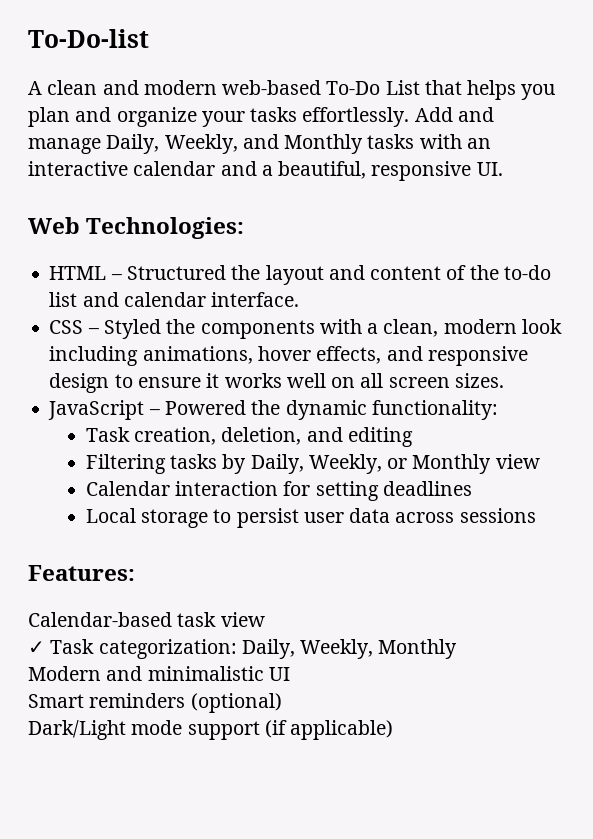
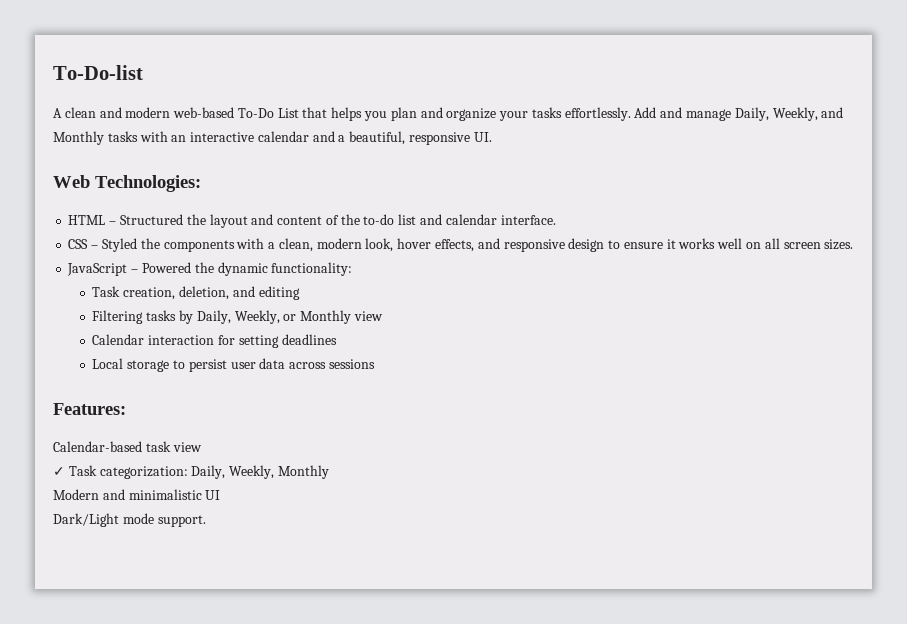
- CSS – Styled the components with a clean, modern look including animations, hover effects, and responsive design to ensure it works well on all screen sizes.
+ CSS – Styled the components with a clean, modern look, hover effects, and responsive design to ensure it works well on all screen sizes.
- Smart reminders (optional)
- Dark/Light mode support (if applicable)
+ Dark/Light mode support.

